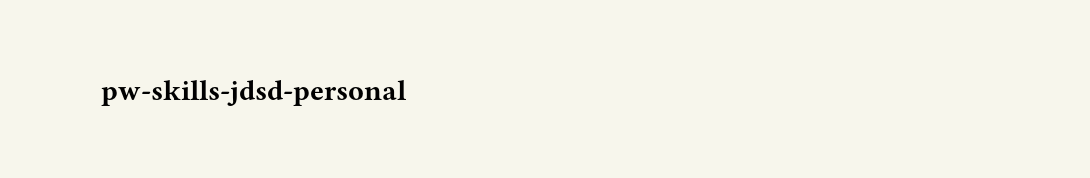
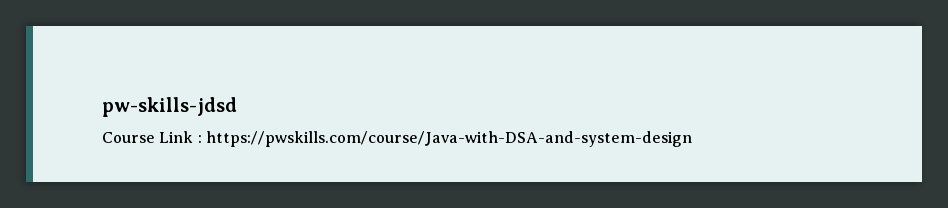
- pw-skills-jdsd-personal
+ pw-skills-jdsd
+ Course Link : https://pwskills.com/course/Java-with-DSA-and-system-design

